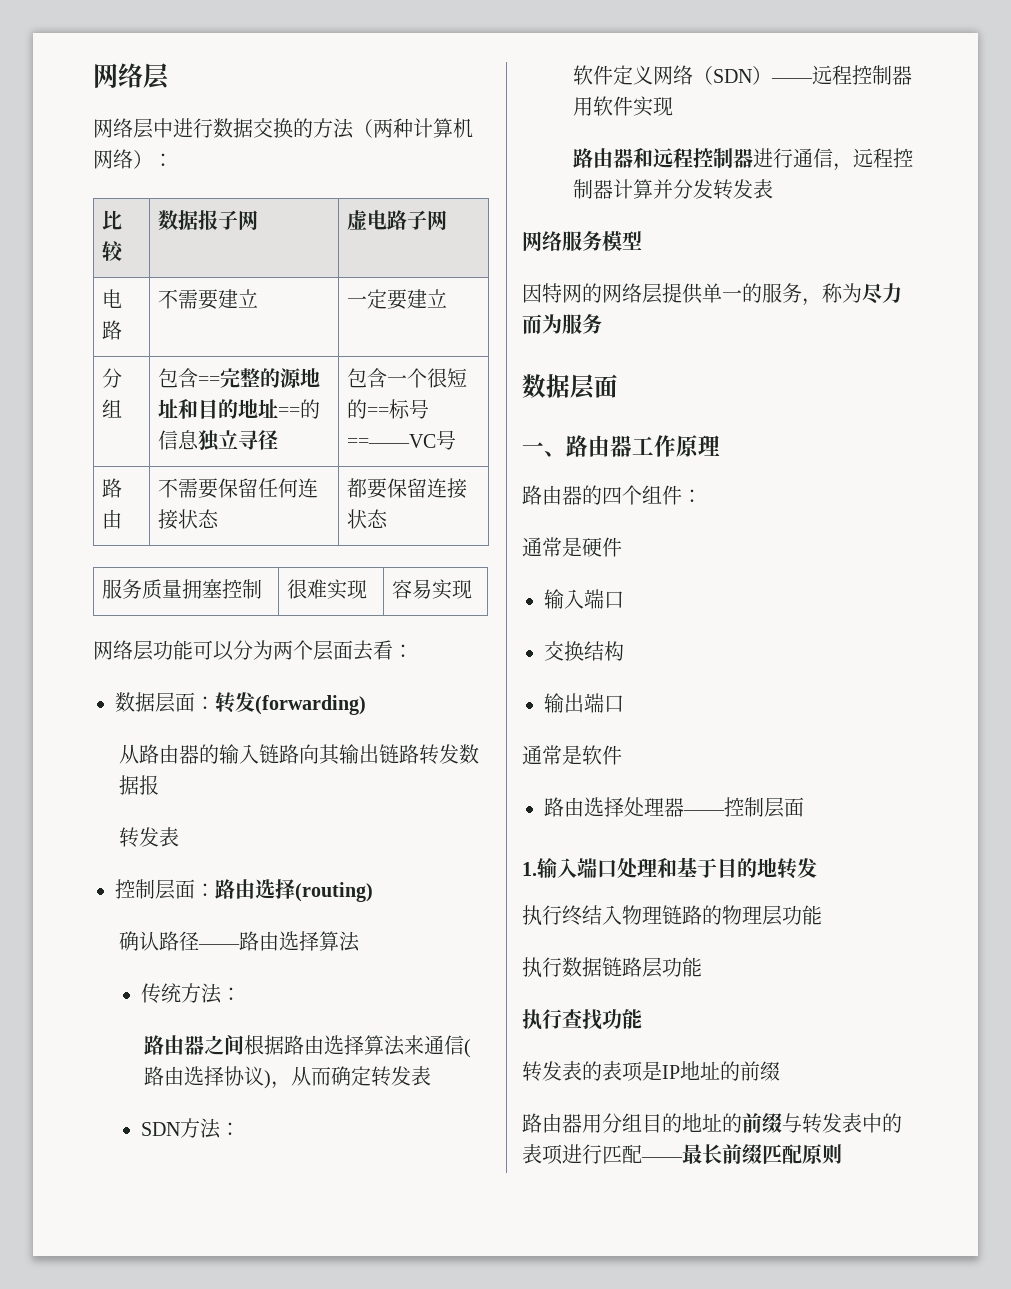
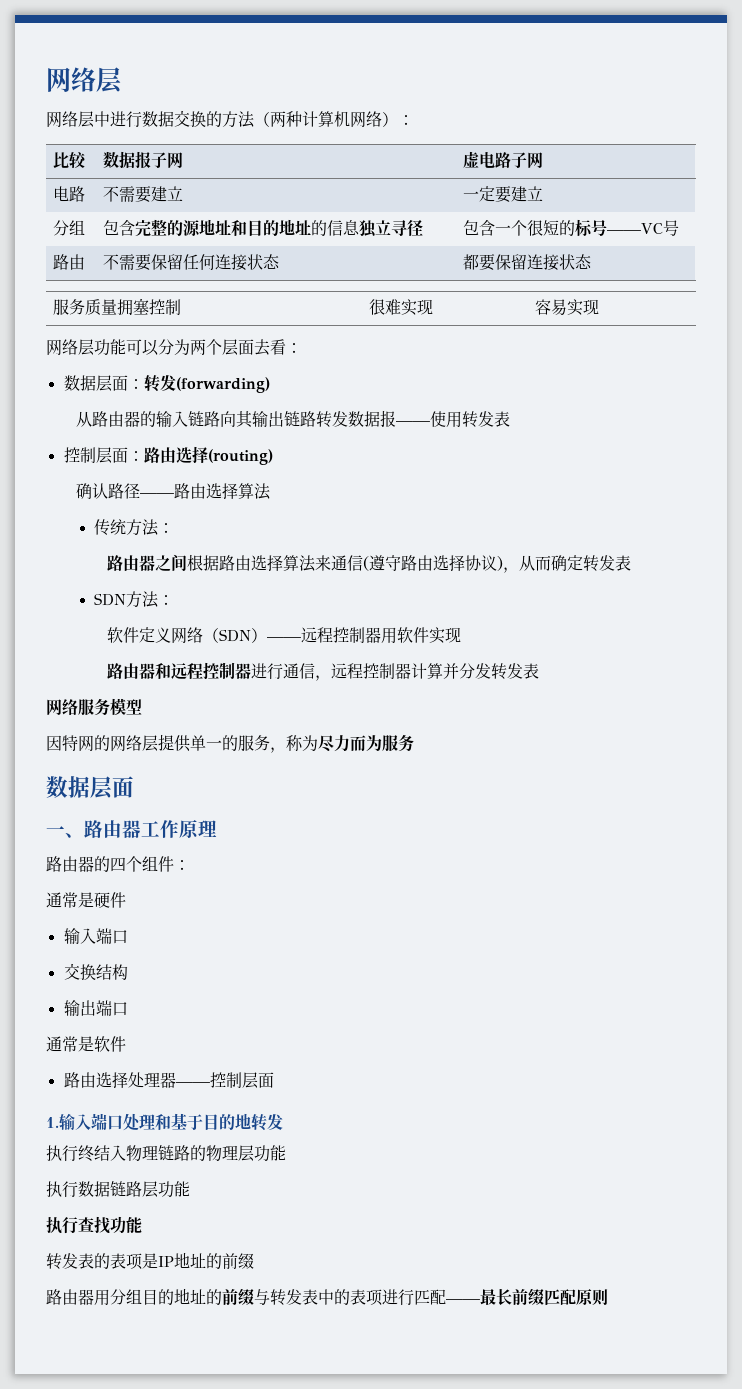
- 分组 | 包含==完整的源地址和目的地址==的信息独立寻径 | 包含一个很短的==标号==——VC号
+ 分组 | 包含完整的源地址和目的地址的信息独立寻径 | 包含一个很短的标号——VC号
- 从路由器的输入链路向其输出链路转发数据报
- 转发表
+ 从路由器的输入链路向其输出链路转发数据报——使用转发表
- 路由器之间根据路由选择算法来通信(路由选择协议)，从而确定转发表
+ 路由器之间根据路由选择算法来通信(遵守路由选择协议)，从而确定转发表

